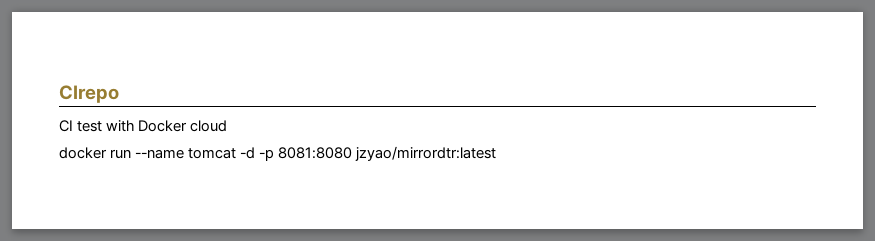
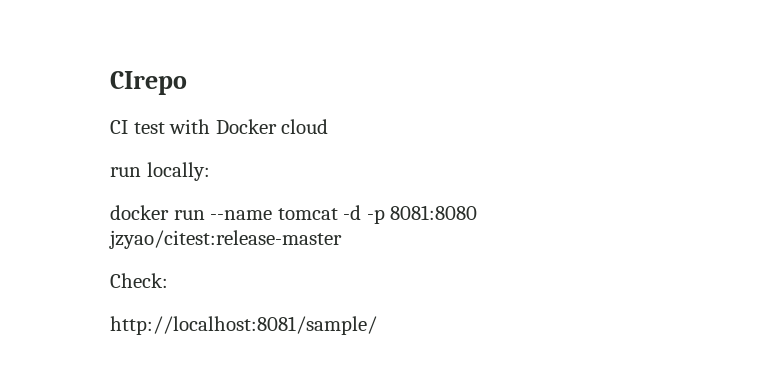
+ run locally:
- docker run --name tomcat -d -p 8081:8080 jzyao/mirrordtr:latest
+ docker run --name tomcat -d -p 8081:8080 jzyao/citest:release-master
+ Check:
+ http://localhost:8081/sample/

